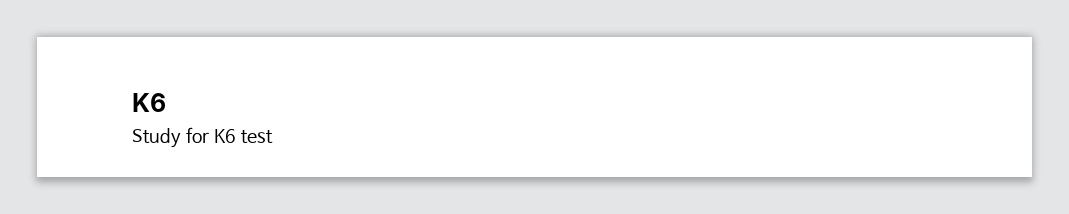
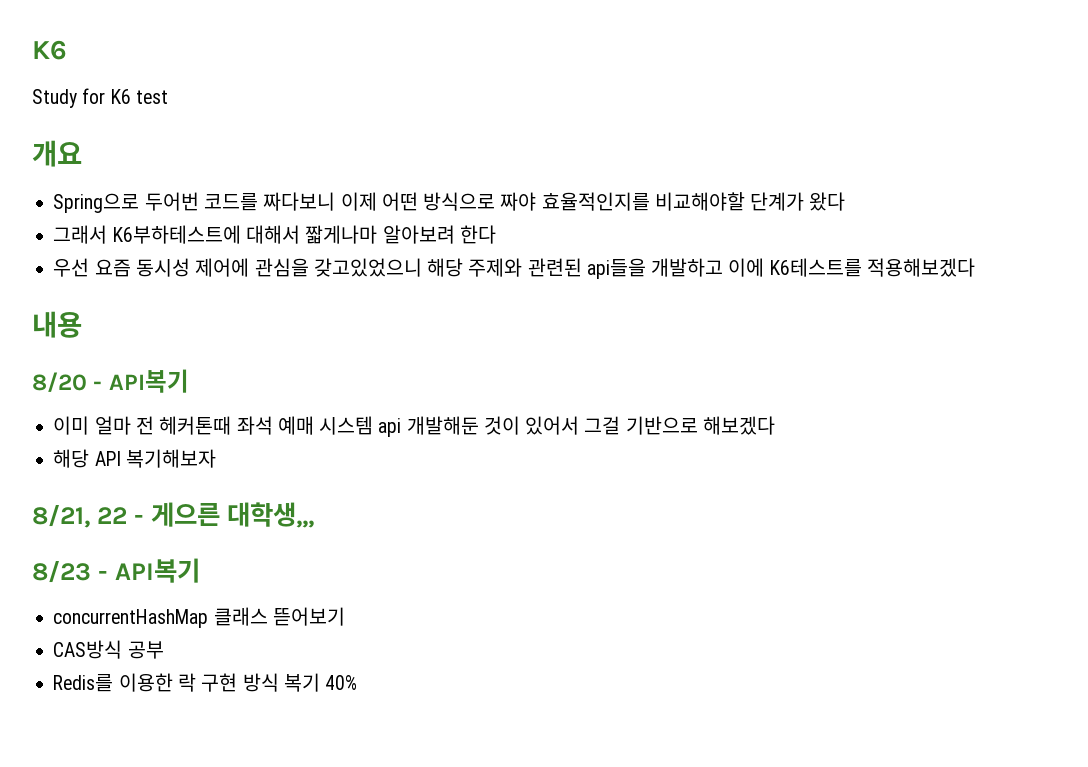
+ 개요
+ Spring으로 두어번 코드를 짜다보니 이제 어떤 방식으로 짜야 효율적인지를 비교해야할 단계가 왔다
+ 그래서 K6부하테스트에 대해서 짧게나마 알아보려 한다
+ 우선 요즘 동시성 제어에 관심을 갖고있었으니 해당 주제와 관련된 api들을 개발하고 이에 K6테스트를 적용해보겠다
+ 내용
+ 8/20 - API복기
+ 이미 얼마 전 헤커톤때 좌석 예매 시스템 api 개발해둔 것이 있어서 그걸 기반으로 해보겠다
+ 해당 API 복기해보자
+ 8/21, 22 - 게으른 대학생,,,
+ 8/23 - API복기
+ concurrentHashMap 클래스 뜯어보기
+ CAS방식 공부
+ Redis를 이용한 락 구현 방식 복기 40%

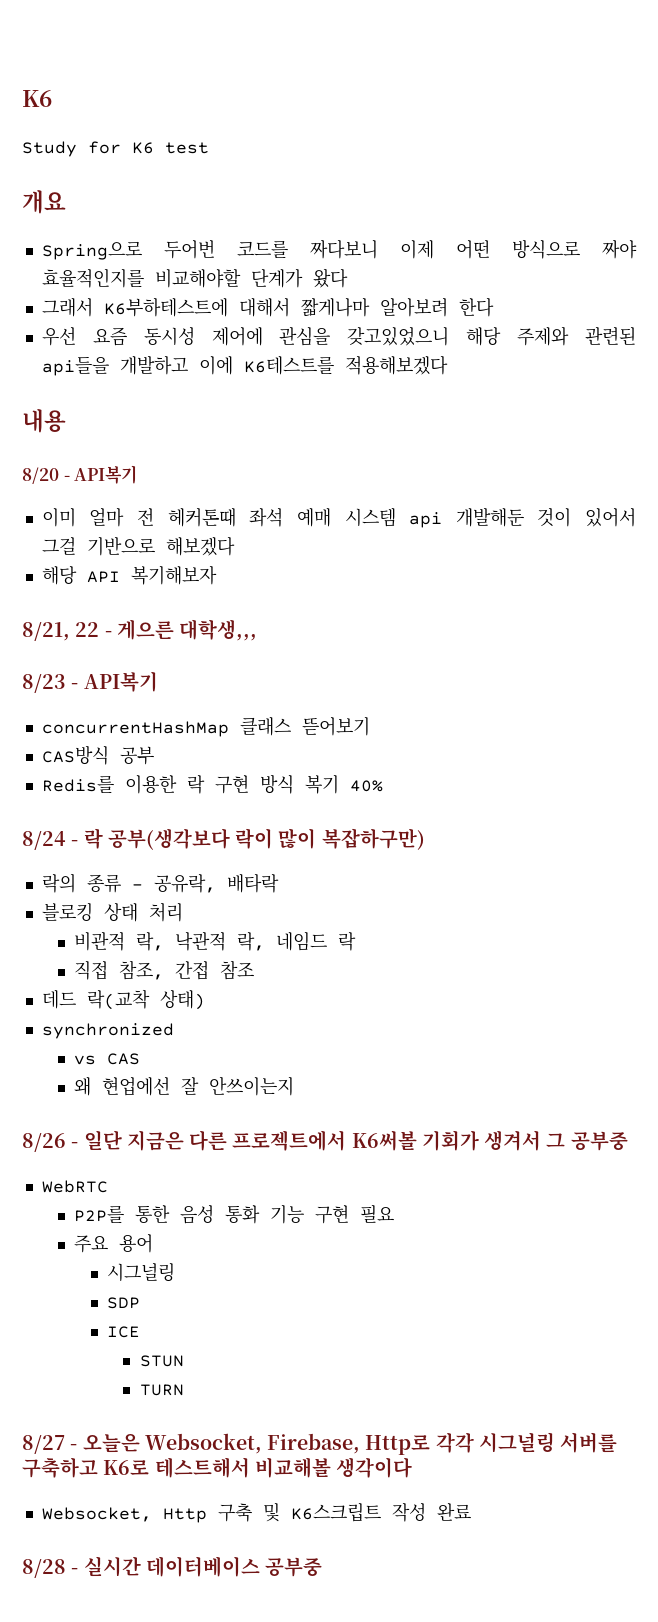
+ 8/24 - 락 공부(생각보다 락이 많이 복잡하구만)
+ 락의 종류 - 공유락, 배타락
+ 블로킹 상태 처리
+ 비관적 락, 낙관적 락, 네임드 락
+ 직접 참조, 간접 참조
+ 데드 락(교착 상태)
+ synchronized
+ vs CAS
+ 왜 현업에선 잘 안쓰이는지
+ 8/26 - 일단 지금은 다른 프로젝트에서 K6써볼 기회가 생겨서 그 공부중
+ WebRTC
+ P2P를 통한 음성 통화 기능 구현 필요
+ 주요 용어
+ 시그널링
+ SDP
+ ICE
+ STUN
+ TURN
+ 8/27 - 오늘은 Websocket, Firebase, Http로 각각 시그널링 서버를 구축하고 K6로 테스트해서 비교해볼 생각이다
+ Websocket, Http 구축 및 K6스크립트 작성 완료
+ 8/28 - 실시간 데이터베이스 공부중

